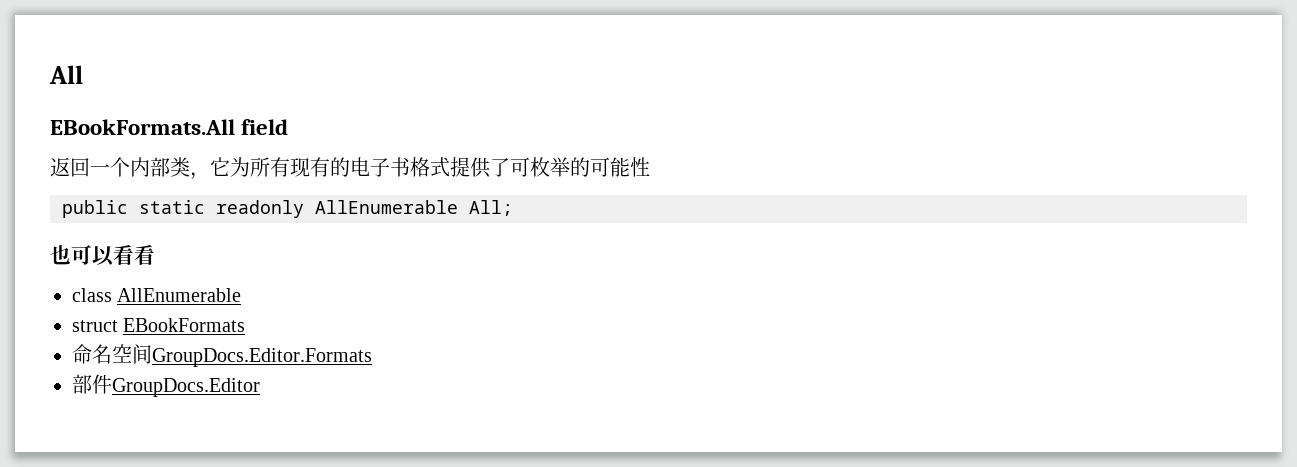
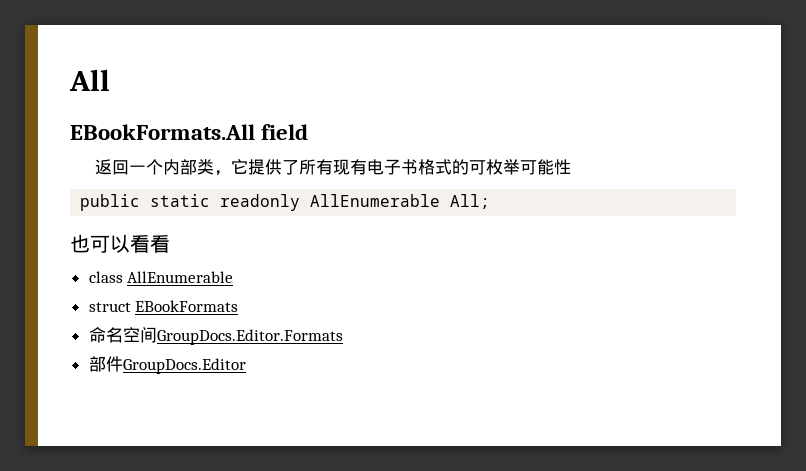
- 返回一个内部类，它为所有现有的电子书格式提供了可枚举的可能性
+ 返回一个内部类，它提供了所有现有电子书格式的可枚举可能性

